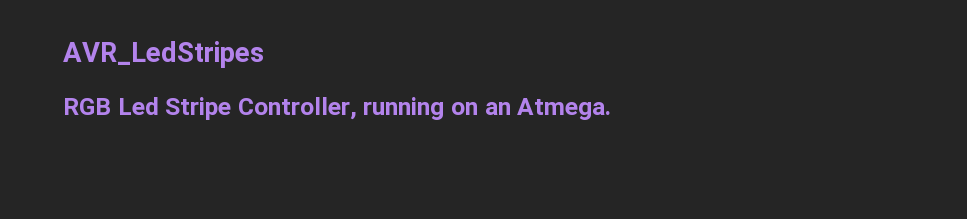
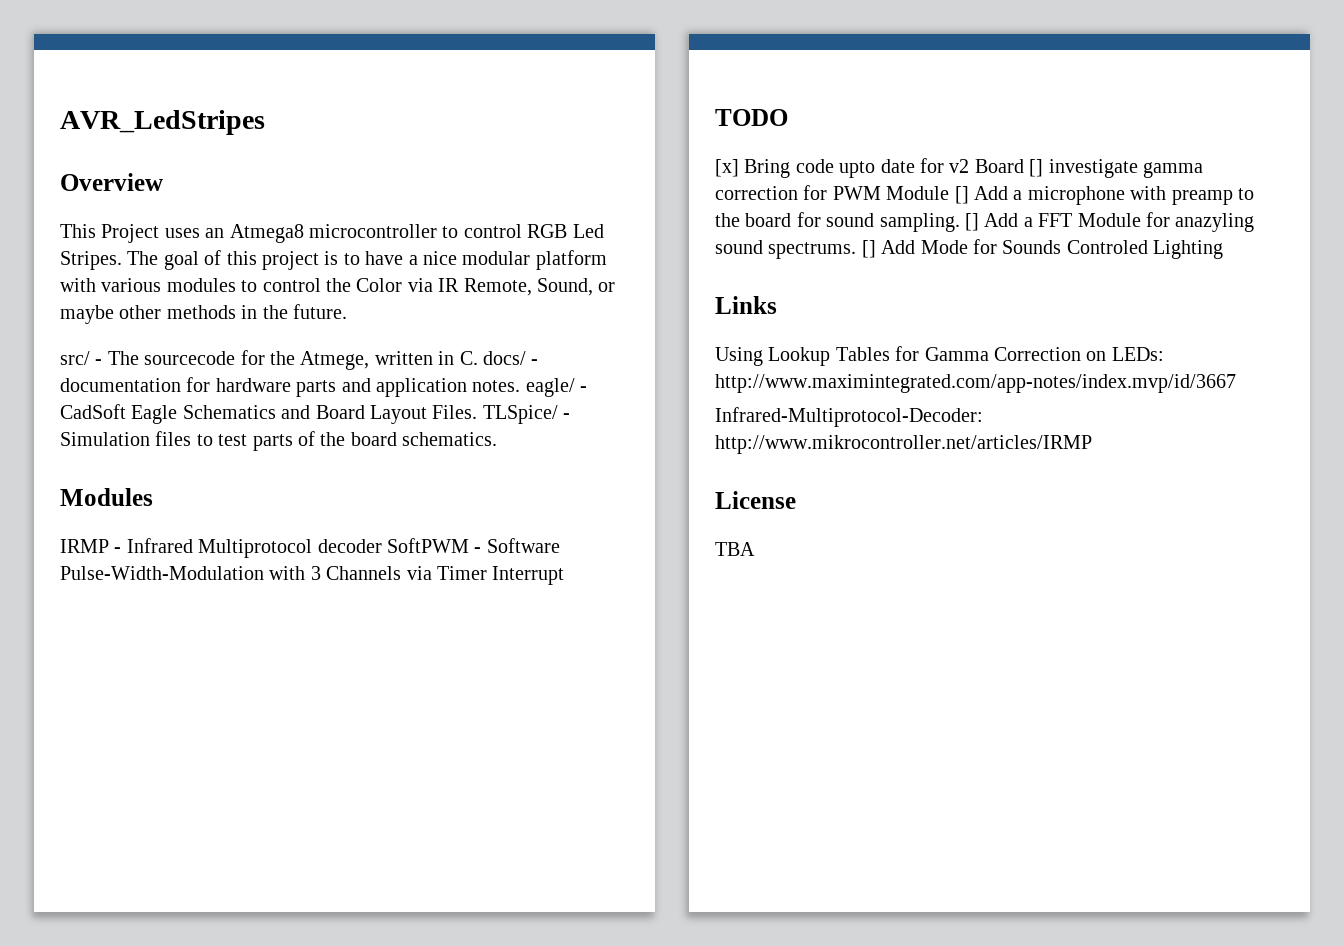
- RGB Led Stripe Controller, running on an Atmega.
+ Overview
+ This Project uses an Atmega8 microcontroller to control RGB Led Stripes. The goal of this project is to have a nice modular platform with various modules to control the Color via IR Remote, Sound, or maybe other methods in the future.
+ src/ - The sourcecode for the Atmege, written in C. docs/ - documentation for hardware parts and application notes. eagle/ - CadSoft Eagle Schematics and Board Layout Files. TLSpice/ - Simulation files to test parts of the board schematics.
+ Modules
+ IRMP - Infrared Multiprotocol decoder SoftPWM - Software Pulse-Width-Modulation with 3 Channels via Timer Interrupt
+ TODO
+ [x] Bring code upto date for v2 Board [] investigate gamma correction for PWM Module [] Add a microphone with preamp to the board for sound sampling. [] Add a FFT Module for anazyling sound spectrums. [] Add Mode for Sounds Controled Lighting
+ Links
+ Using Lookup Tables for Gamma Correction on LEDs: http://www.maximintegrated.com/app-notes/index.mvp/id/3667
+ Infrared-Multiprotocol-Decoder: http://www.mikrocontroller.net/articles/IRMP
+ License
+ TBA

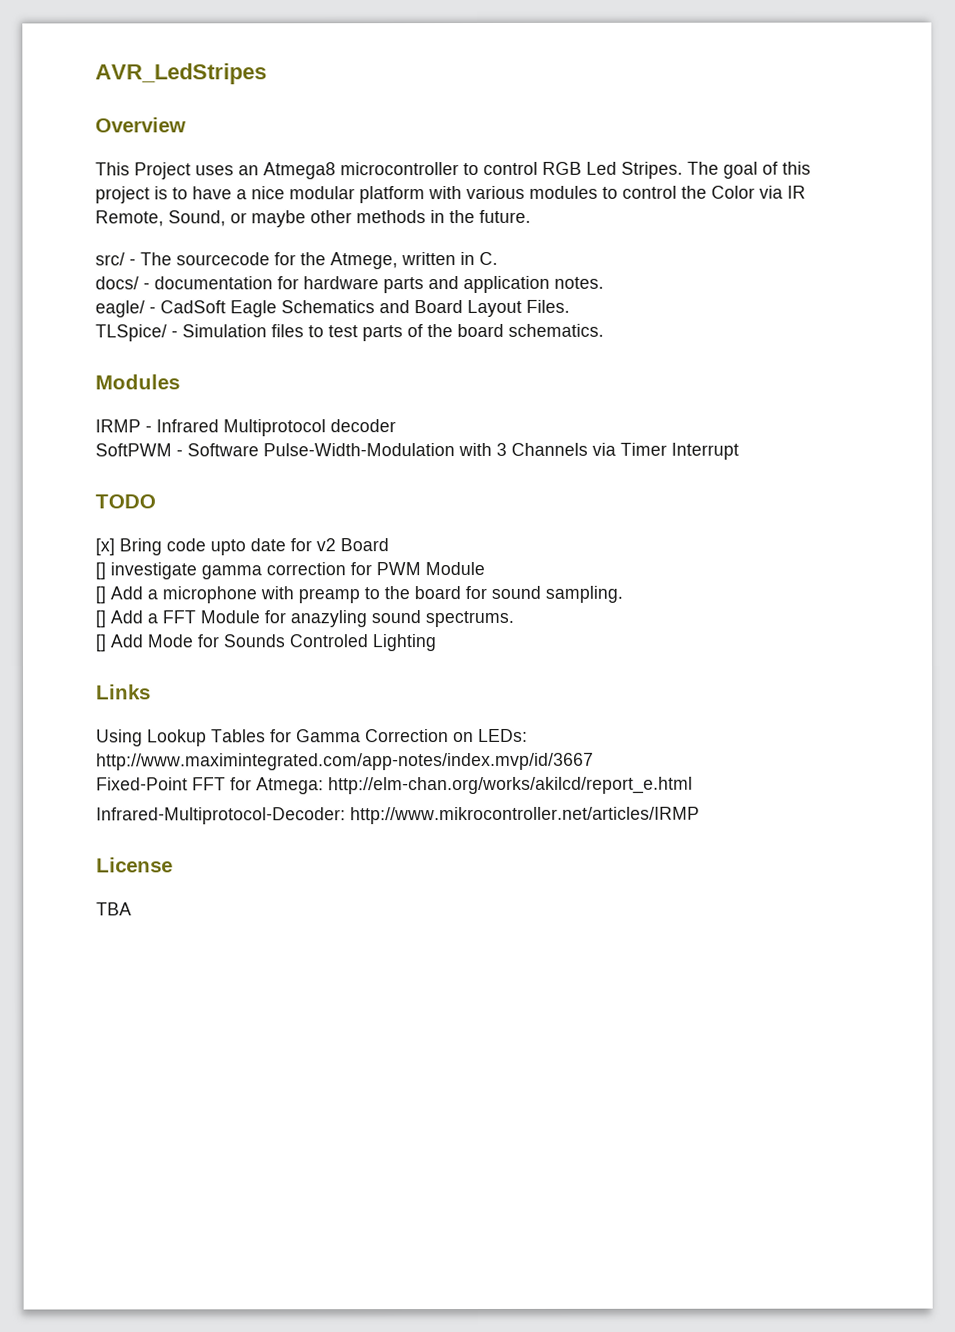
- src/ - The sourcecode for the Atmege, written in C. docs/ - documentation for hardware parts and application notes. eagle/ - CadSoft Eagle Schematics and Board Layout Files. TLSpice/ - Simulation files to test parts of the board schematics.
+ src/ - The sourcecode for the Atmege, written in C.
+ docs/ - documentation for hardware parts and application notes.
+ eagle/ - CadSoft Eagle Schematics and Board Layout Files.
+ TLSpice/ - Simulation files to test parts of the board schematics.
- IRMP - Infrared Multiprotocol decoder SoftPWM - Software Pulse-Width-Modulation with 3 Channels via Timer Interrupt
+ IRMP - Infrared Multiprotocol decoder
+ SoftPWM - Software Pulse-Width-Modulation with 3 Channels via Timer Interrupt
- [x] Bring code upto date for v2 Board [] investigate gamma correction for PWM Module [] Add a microphone with preamp to the board for sound sampling. [] Add a FFT Module for anazyling sound spectrums. [] Add Mode for Sounds Controled Lighting
+ [x] Bring code upto date for v2 Board
+ [] investigate gamma correction for PWM Module
+ [] Add a microphone with preamp to the board for sound sampling.
+ [] Add a FFT Module for anazyling sound spectrums.
+ [] Add Mode for Sounds Controled Lighting
+ Fixed-Point FFT for Atmega: http://elm-chan.org/works/akilcd/report_e.html

